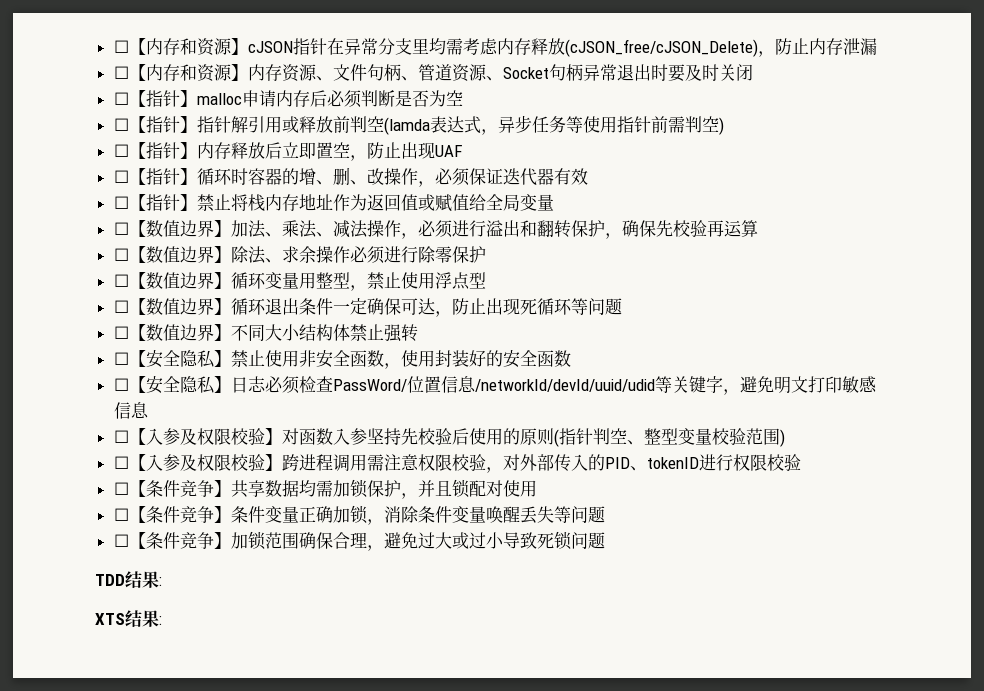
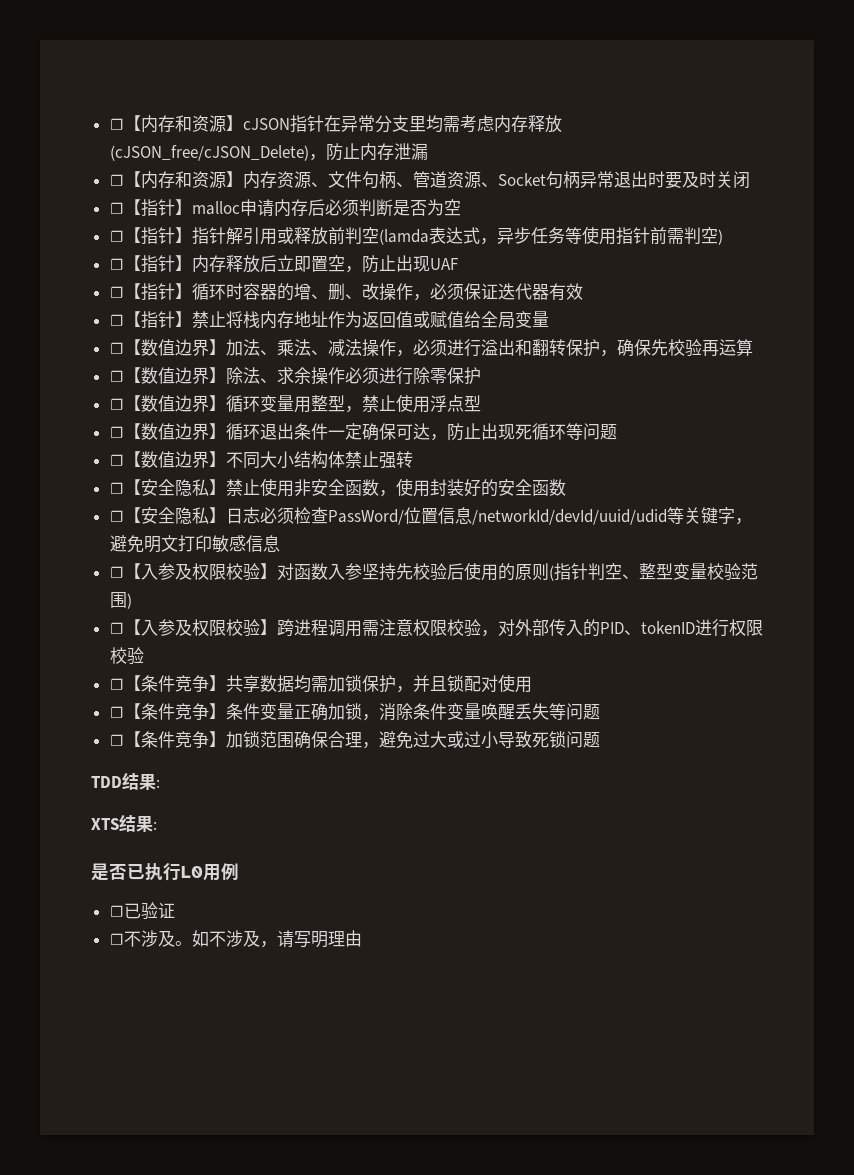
+ 是否已执行L0用例
+ ☐已验证
+ ☐不涉及。如不涉及，请写明理由

